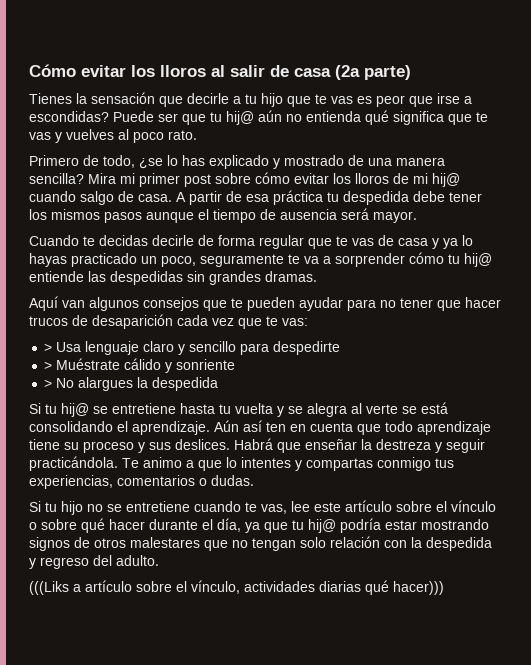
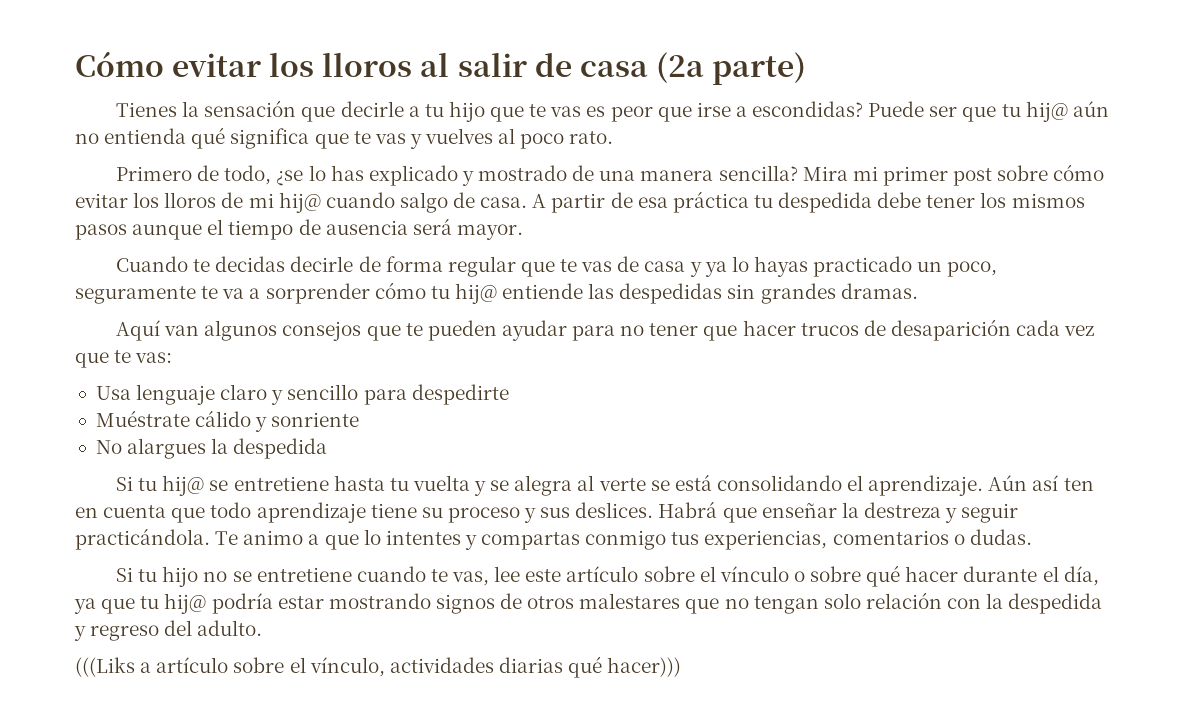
- > Usa lenguaje claro y sencillo para despedirte
+ Usa lenguaje claro y sencillo para despedirte
- > Muéstrate cálido y sonriente
+ Muéstrate cálido y sonriente
- > No alargues la despedida
+ No alargues la despedida

